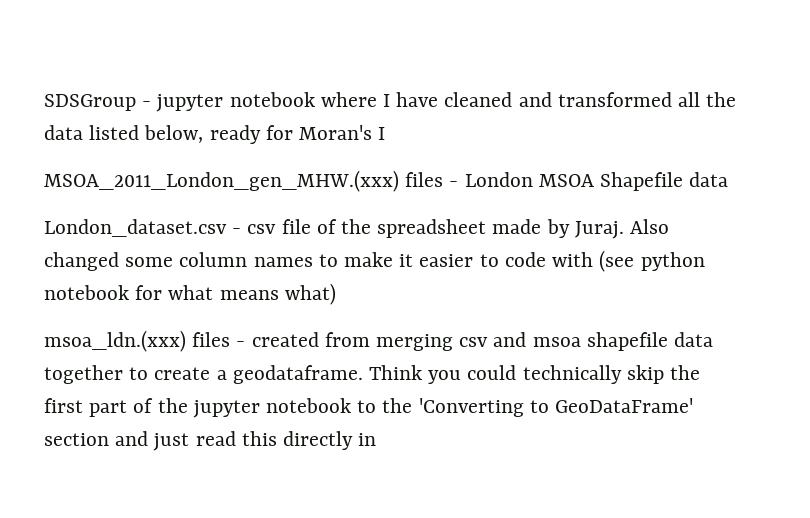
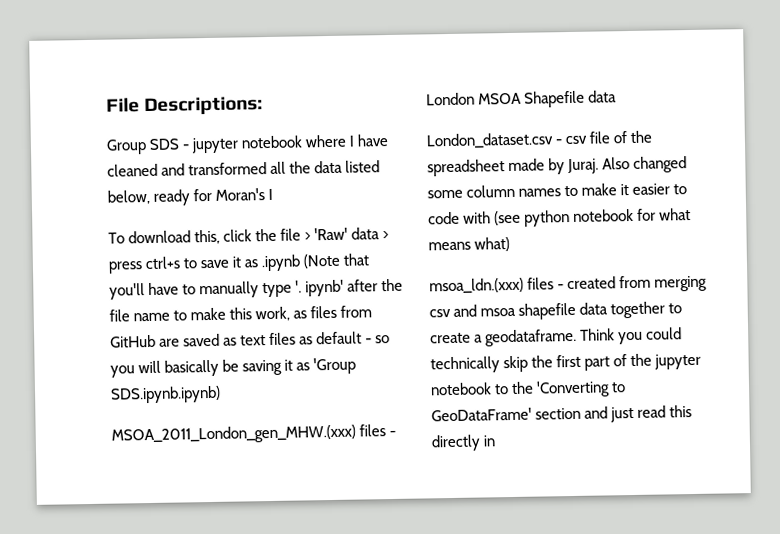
- SDSGroup - jupyter notebook where I have cleaned and transformed all the data listed below, ready for Moran's I
+ File Descriptions:
+ Group SDS - jupyter notebook where I have cleaned and transformed all the data listed below, ready for Moran's I
+ To download this, click the file > 'Raw' data > press ctrl+s to save it as .ipynb (Note that you'll have to manually type '. ipynb' after the file name to make this work, as files from GitHub are saved as text files as default - so you will basically be saving it as 'Group SDS.ipynb.ipynb)

